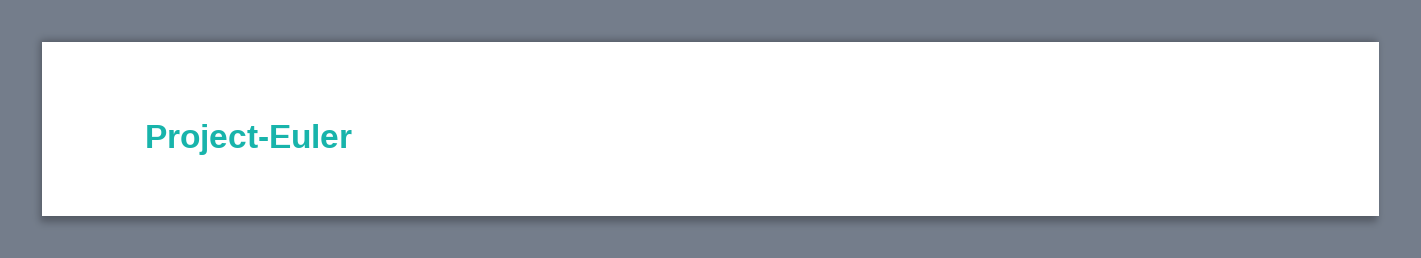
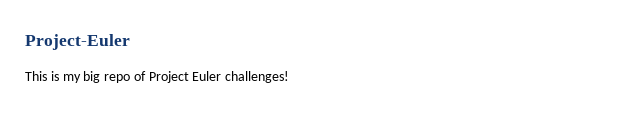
+ This is my big repo of Project Euler challenges!

